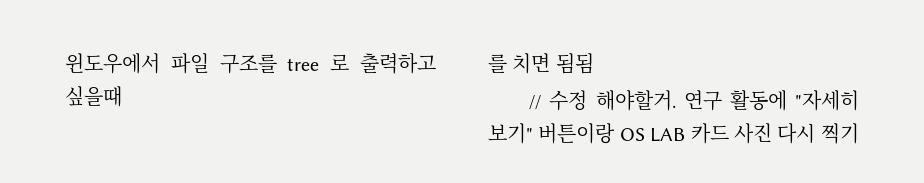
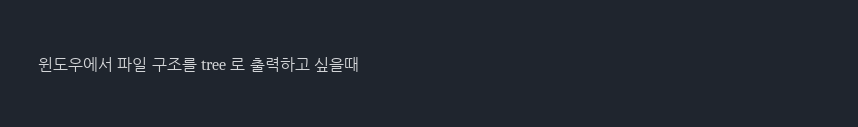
- 를 치면 됨됨
- // 수정 해야할거. 연구 활동에 "자세히 보기" 버튼이랑 OS LAB 카드 사진 다시 찍기

